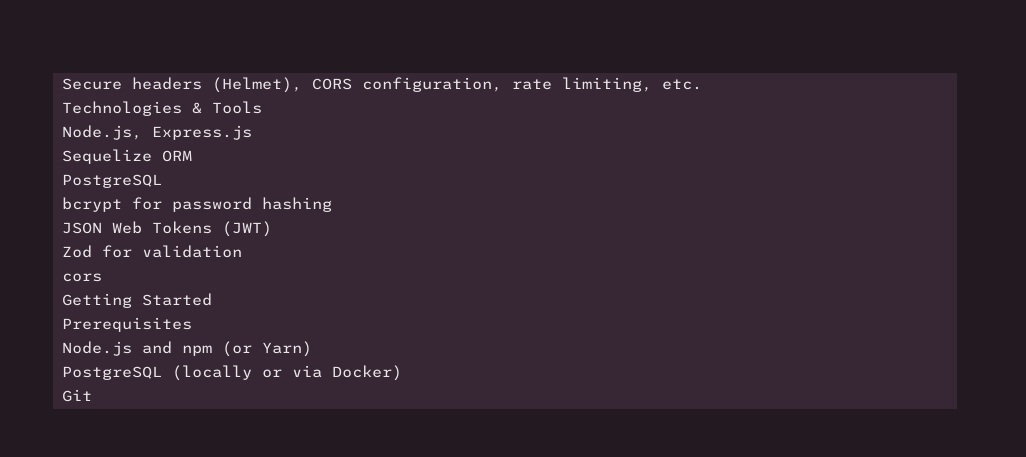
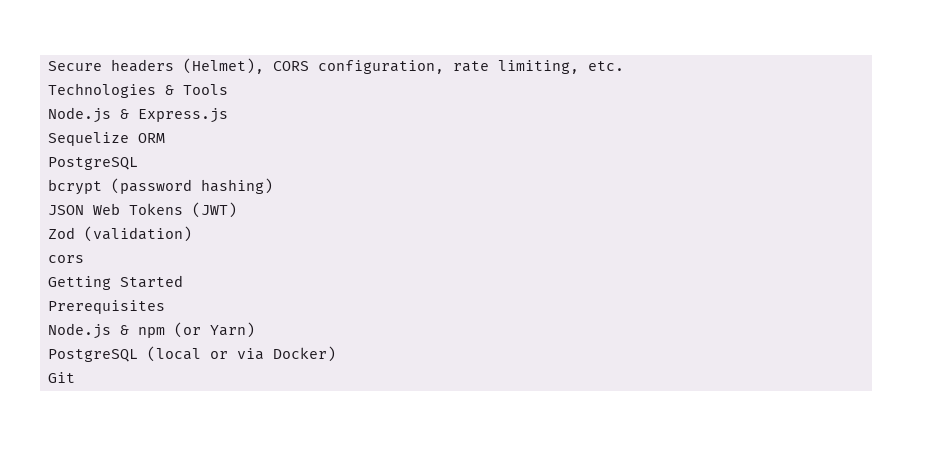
- Node.js, Express.js
+ Node.js & Express.js
- bcrypt for password hashing
+ bcrypt (password hashing)
- Zod for validation
+ Zod (validation)
- Node.js and npm (or Yarn)
+ Node.js & npm (or Yarn)
- PostgreSQL (locally or via Docker)
+ PostgreSQL (local or via Docker)

